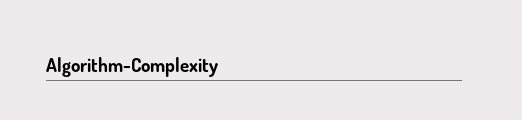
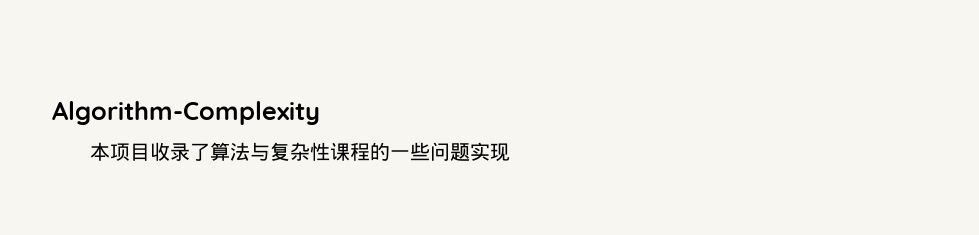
+ 本项目收录了算法与复杂性课程的一些问题实现

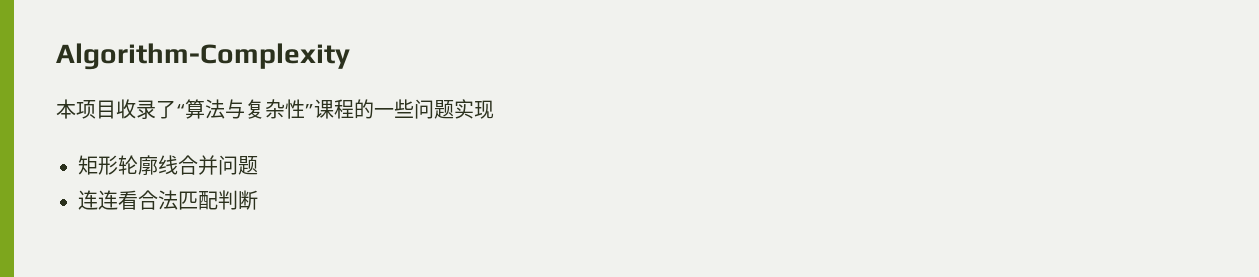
- 本项目收录了算法与复杂性课程的一些问题实现
+ 本项目收录了“算法与复杂性”课程的一些问题实现
+ 矩形轮廓线合并问题
+ 连连看合法匹配判断

